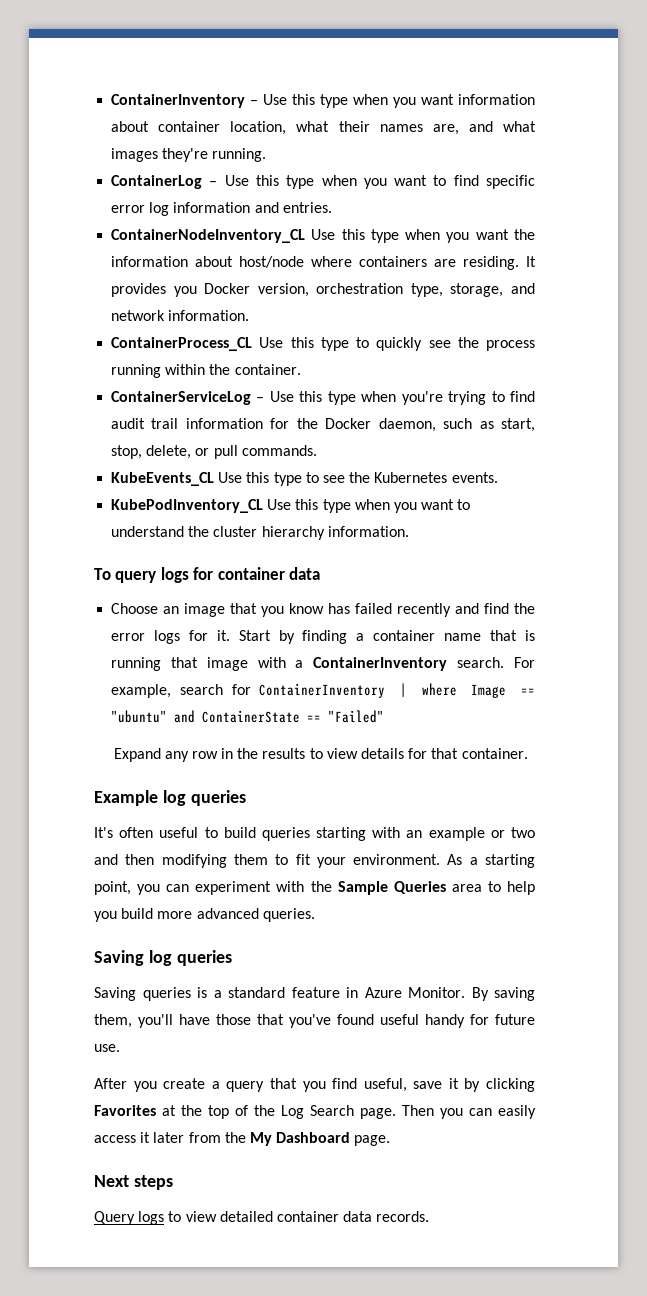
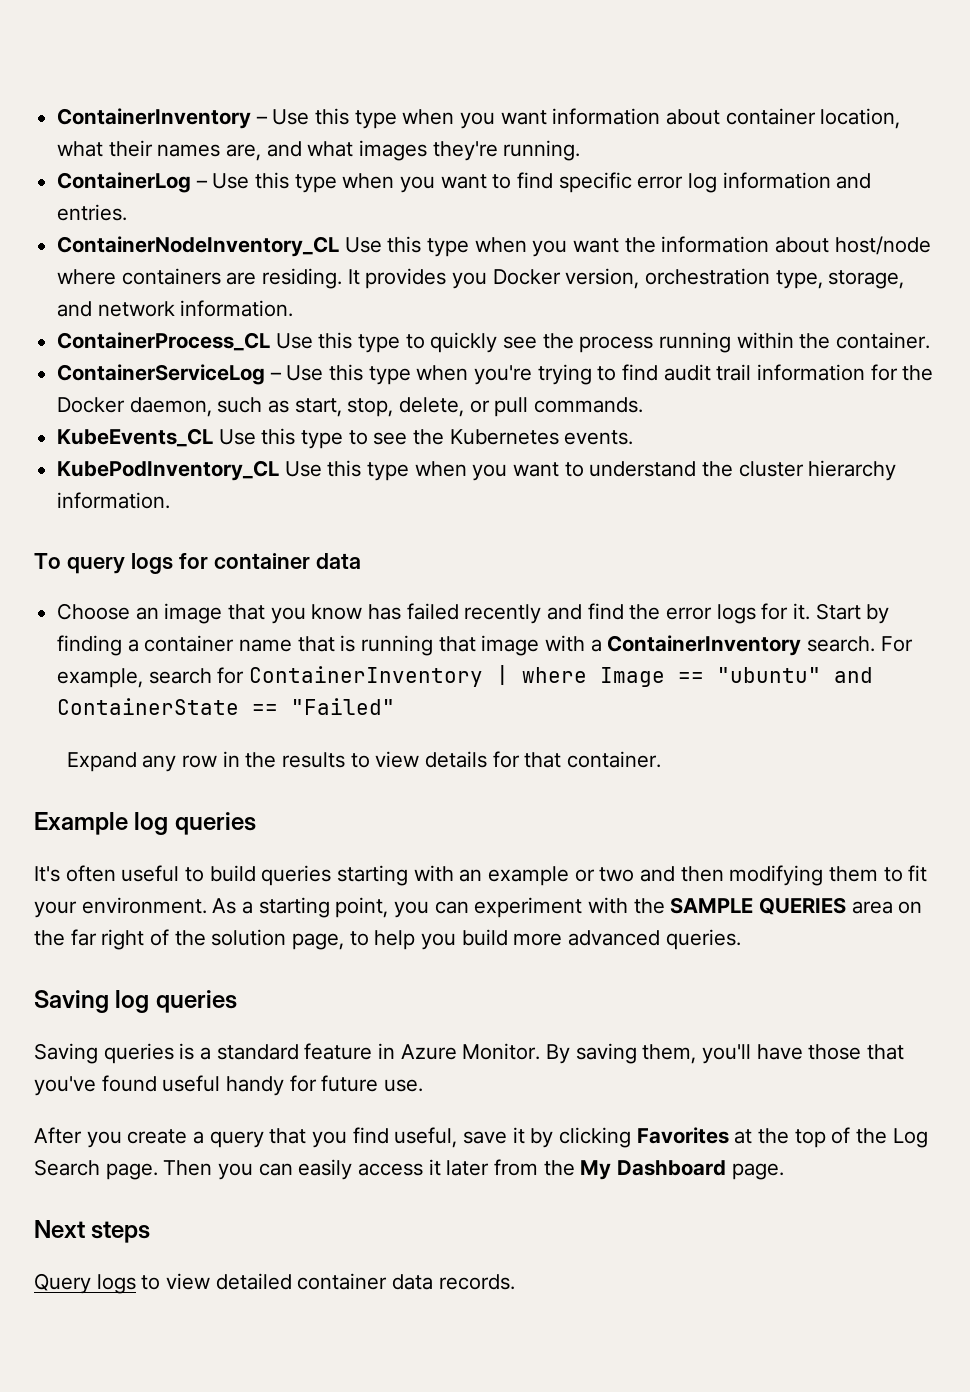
- As a starting point, you can experiment with the Sample Queries area to help you build more advanced queries.
+ As a starting point, you can experiment with the SAMPLE QUERIES area on the far right of the solution page, to help you build more advanced queries.

